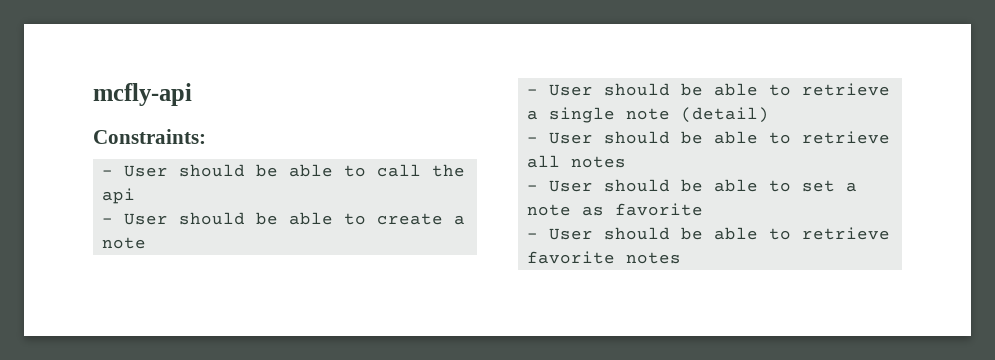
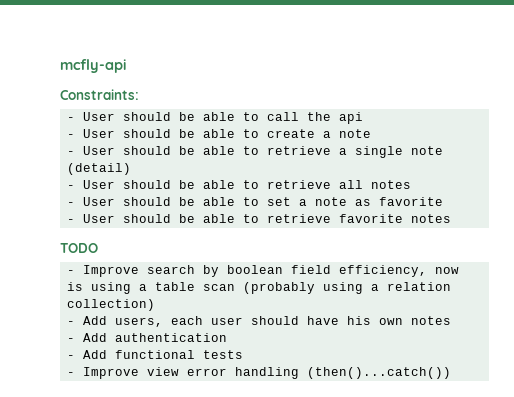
+ TODO
+ - Improve search by boolean field efficiency, now is using a table scan (probably using a relation collection)
+ - Add users, each user should have his own notes
+ - Add authentication
+ - Add functional tests
+ - Improve view error handling (then()...catch())

